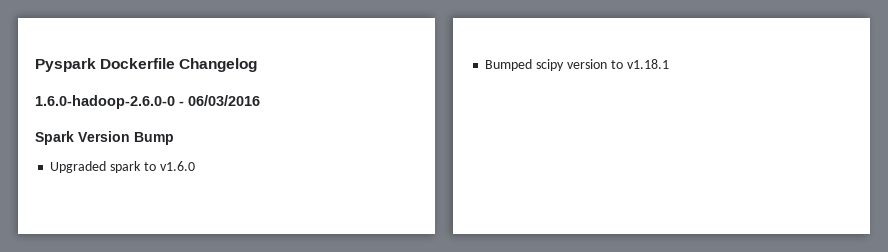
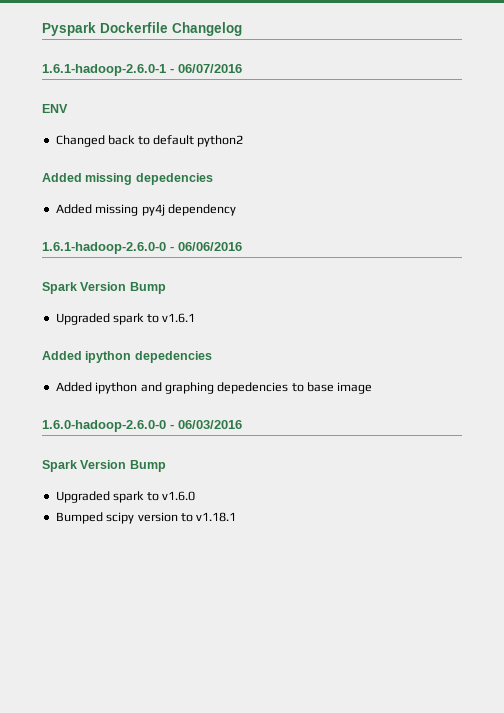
+ 1.6.1-hadoop-2.6.0-1 - 06/07/2016
+ ENV
+ Changed back to default python2
+ Added missing depedencies
+ Added missing py4j dependency
+ 1.6.1-hadoop-2.6.0-0 - 06/06/2016
+ Spark Version Bump
+ Upgraded spark to v1.6.1
+ Added ipython depedencies
+ Added ipython and graphing depedencies to base image

